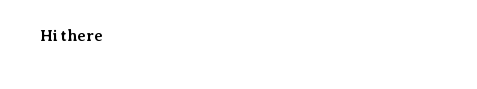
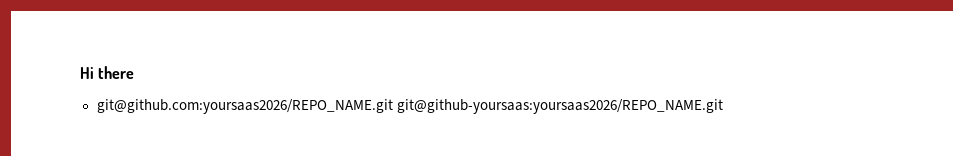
+ git@github.com:yoursaas2026/REPO_NAME.git git@github-yoursaas:yoursaas2026/REPO_NAME.git

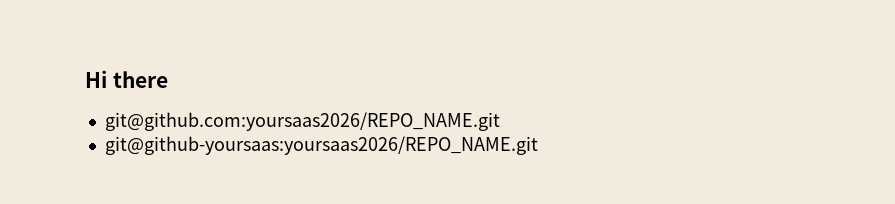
- git@github.com:yoursaas2026/REPO_NAME.git git@github-yoursaas:yoursaas2026/REPO_NAME.git
+ git@github.com:yoursaas2026/REPO_NAME.git
+ git@github-yoursaas:yoursaas2026/REPO_NAME.git

